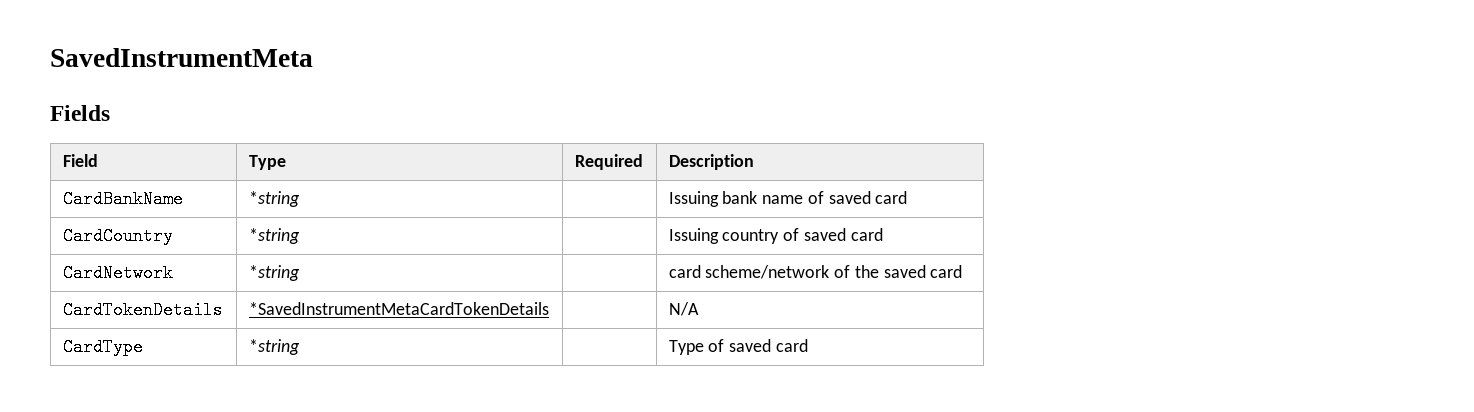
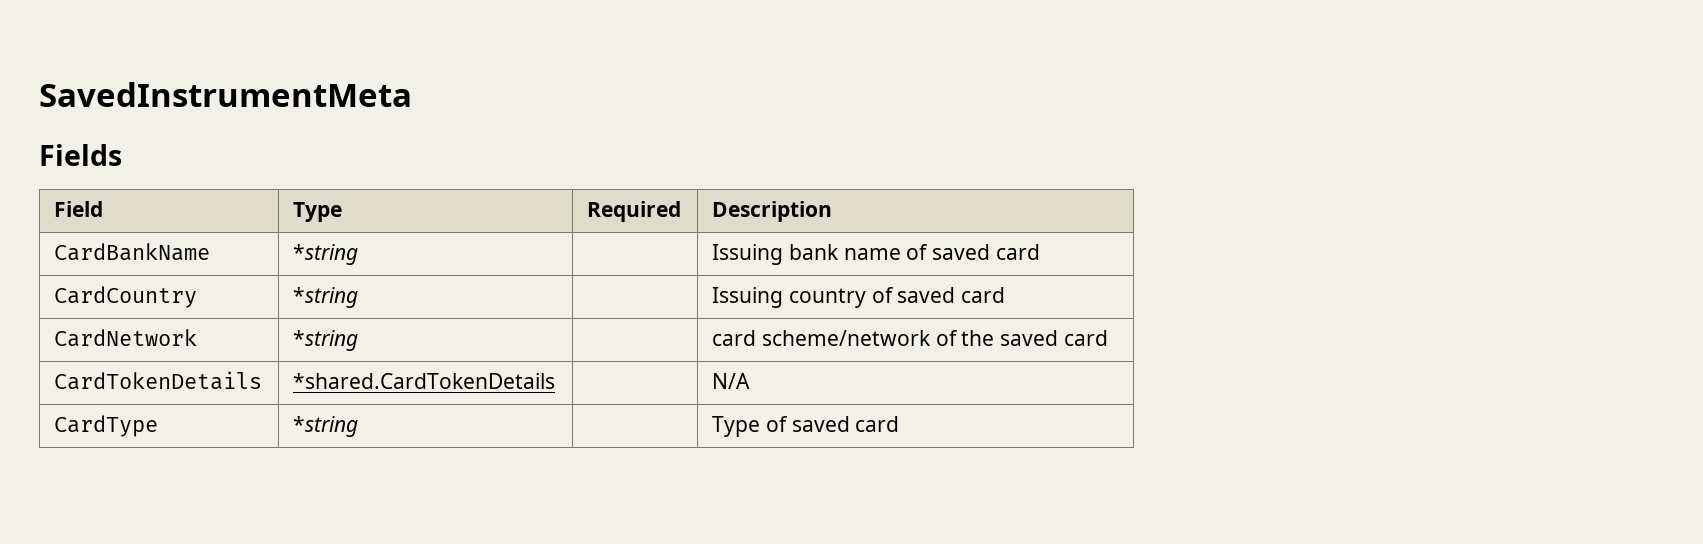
- CardTokenDetails | *SavedInstrumentMetaCardTokenDetails | | N/A
+ CardTokenDetails | *shared.CardTokenDetails | | N/A

